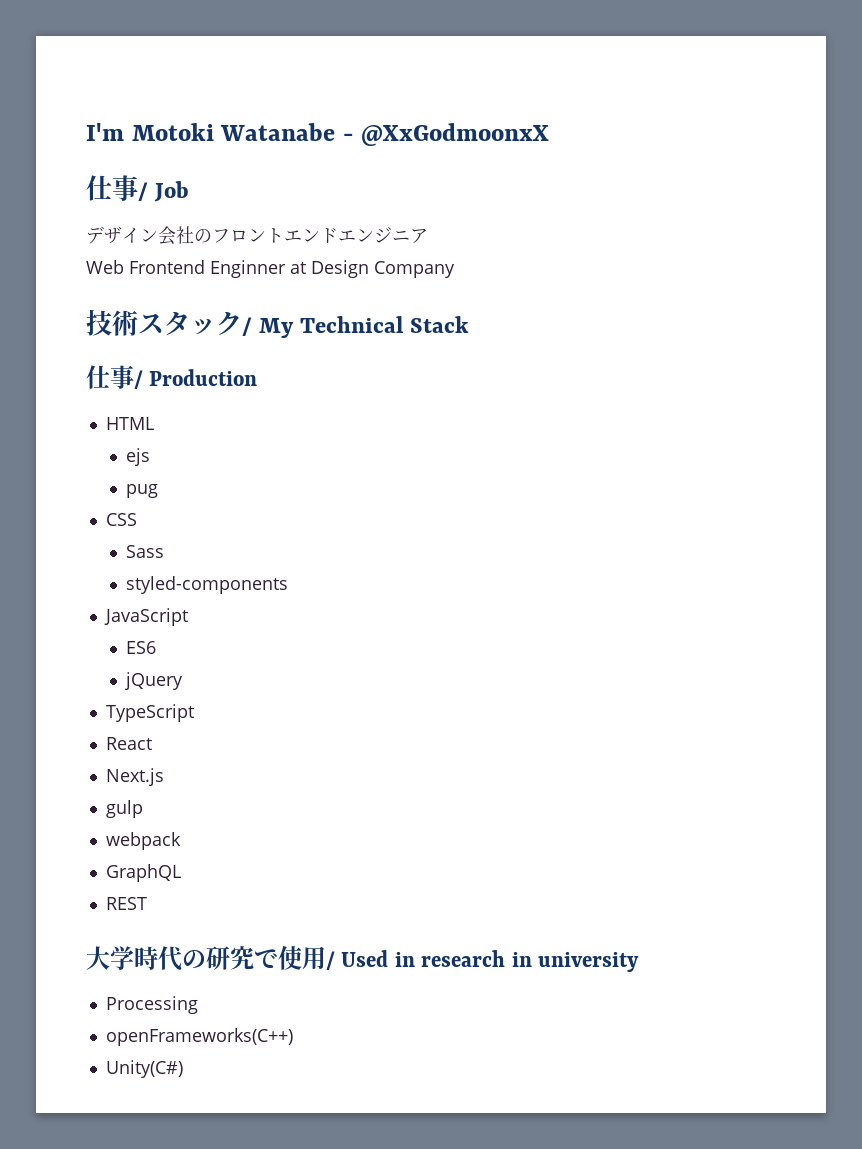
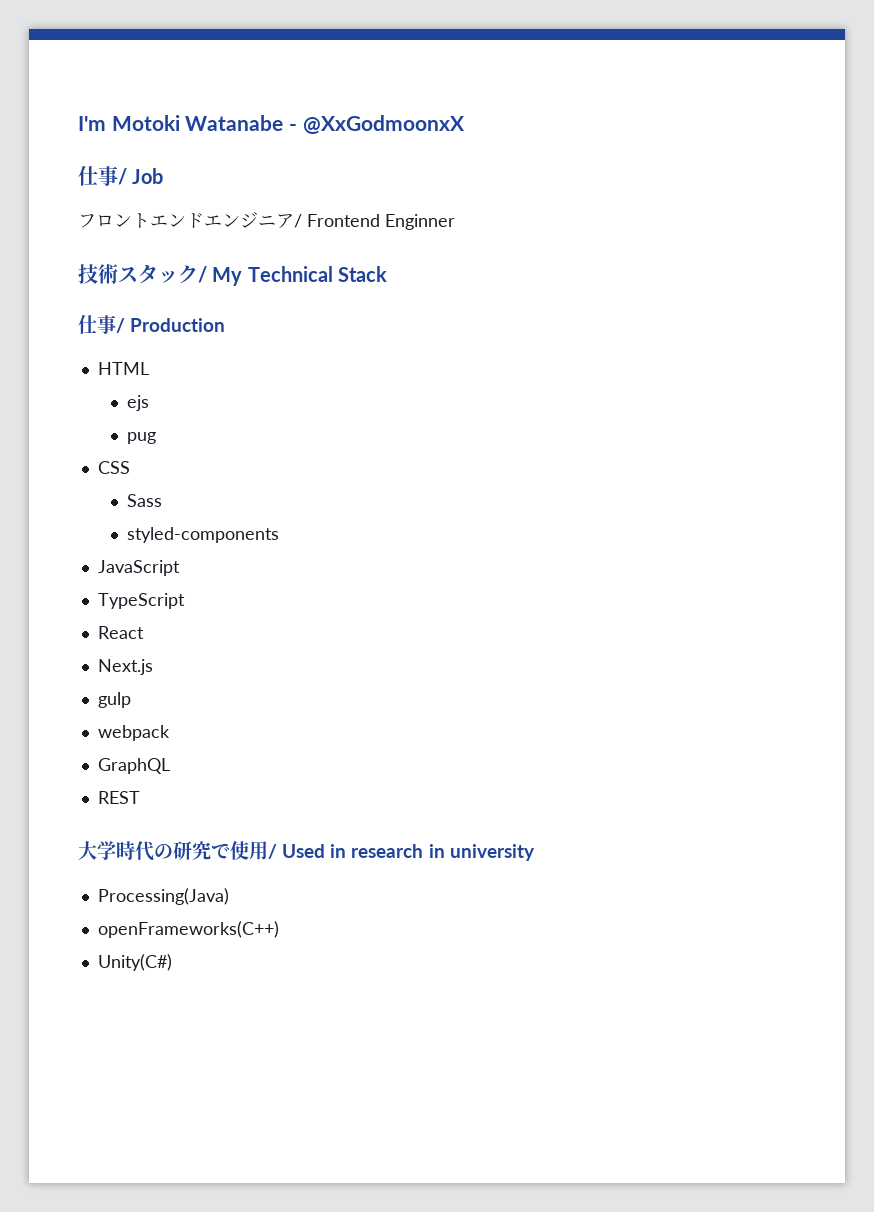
- デザイン会社のフロントエンドエンジニア
- Web Frontend Enginner at Design Company
+ フロントエンドエンジニア/ Frontend Enginner
- ES6
- jQuery
- Processing
+ Processing(Java)

